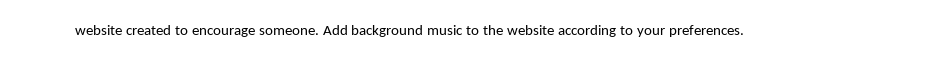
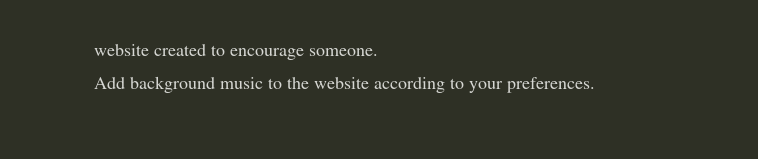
- website created to encourage someone. Add background music to the website according to your preferences.
+ website created to encourage someone.
+ Add background music to the website according to your preferences.

